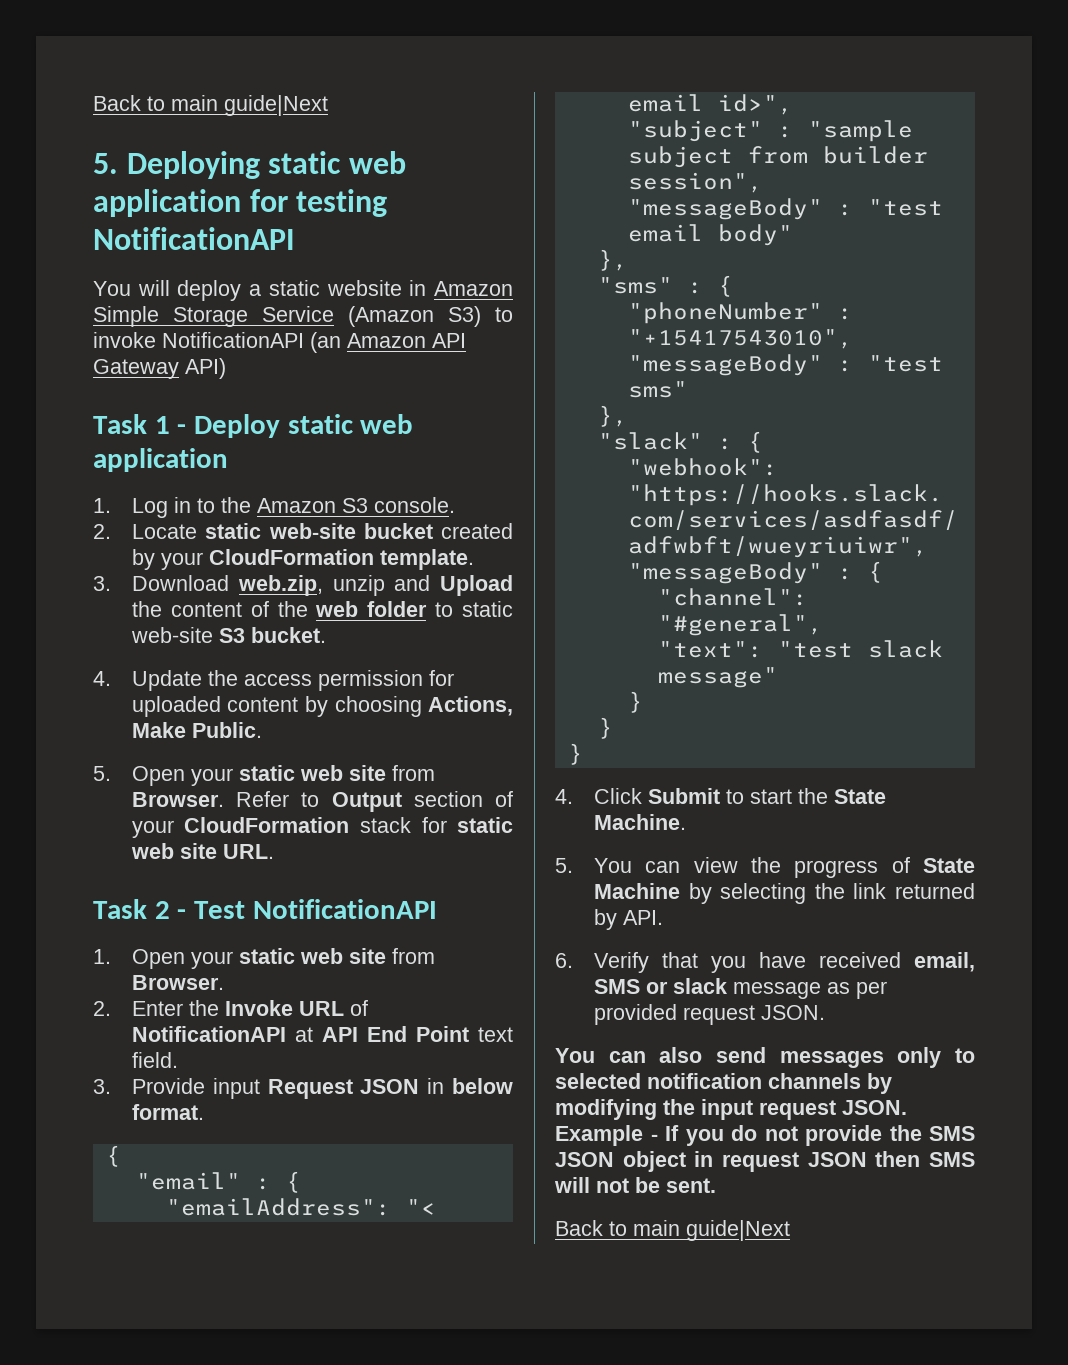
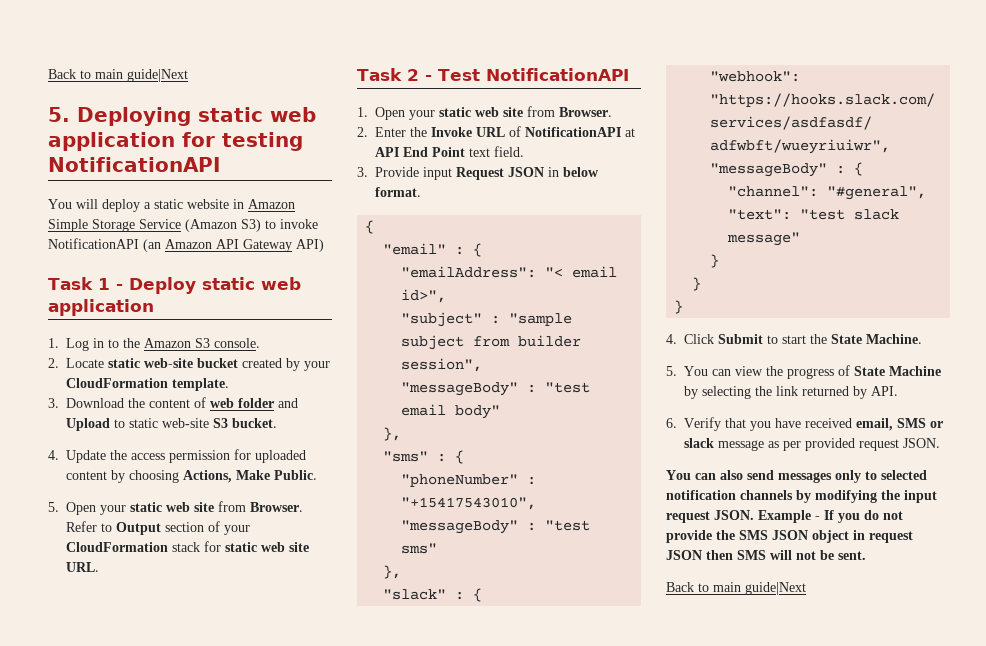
- 3. Download web.zip, unzip and Upload the content of the web folder to static web-site S3 bucket.
+ 3. Download the content of web folder and Upload to static web-site S3 bucket.

